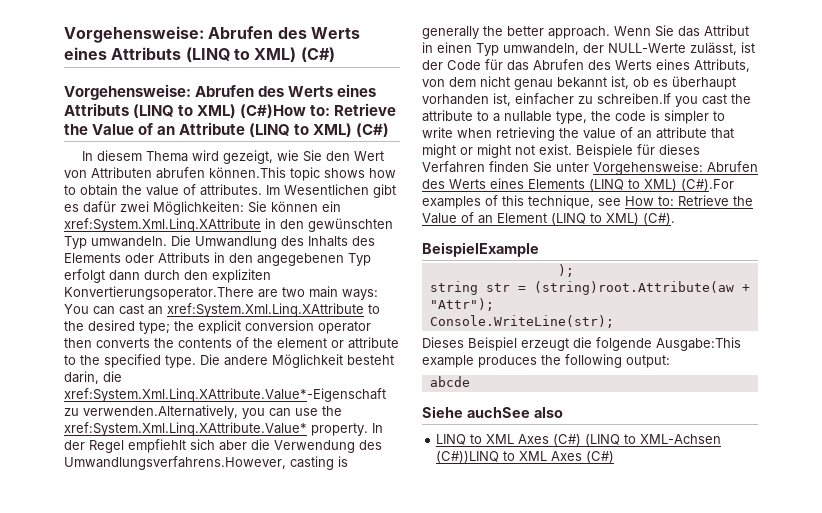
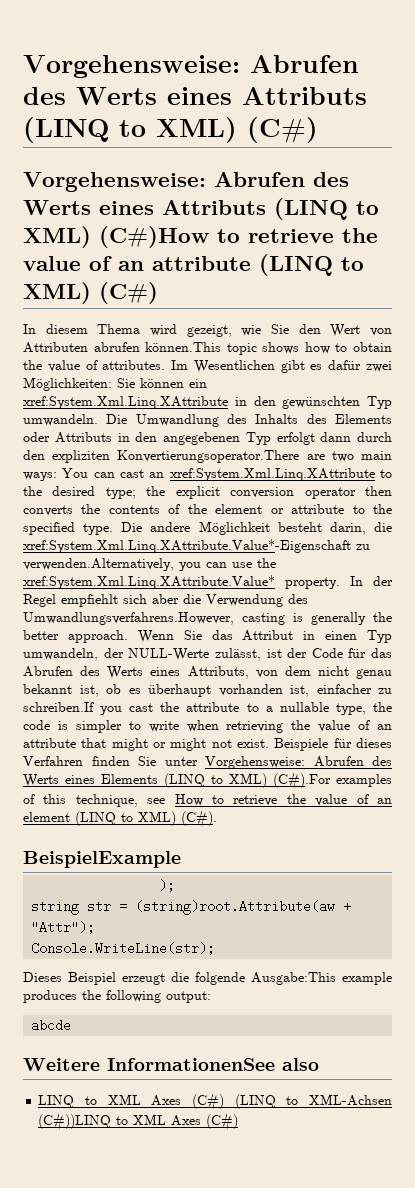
- Vorgehensweise: Abrufen des Werts eines Attributs (LINQ to XML) (C#)How to: Retrieve the Value of an Attribute (LINQ to XML) (C#)
+ Vorgehensweise: Abrufen des Werts eines Attributs (LINQ to XML) (C#)How to retrieve the value of an attribute (LINQ to XML) (C#)
- Beispiele für dieses Verfahren finden Sie unter Vorgehensweise: Abrufen des Werts eines Elements (LINQ to XML) (C#).For examples of this technique, see How to: Retrieve the Value of an Element (LINQ to XML) (C#).
+ Beispiele für dieses Verfahren finden Sie unter Vorgehensweise: Abrufen des Werts eines Elements (LINQ to XML) (C#).For examples of this technique, see How to retrieve the value of an element (LINQ to XML) (C#).
- Siehe auchSee also
+ Weitere InformationenSee also

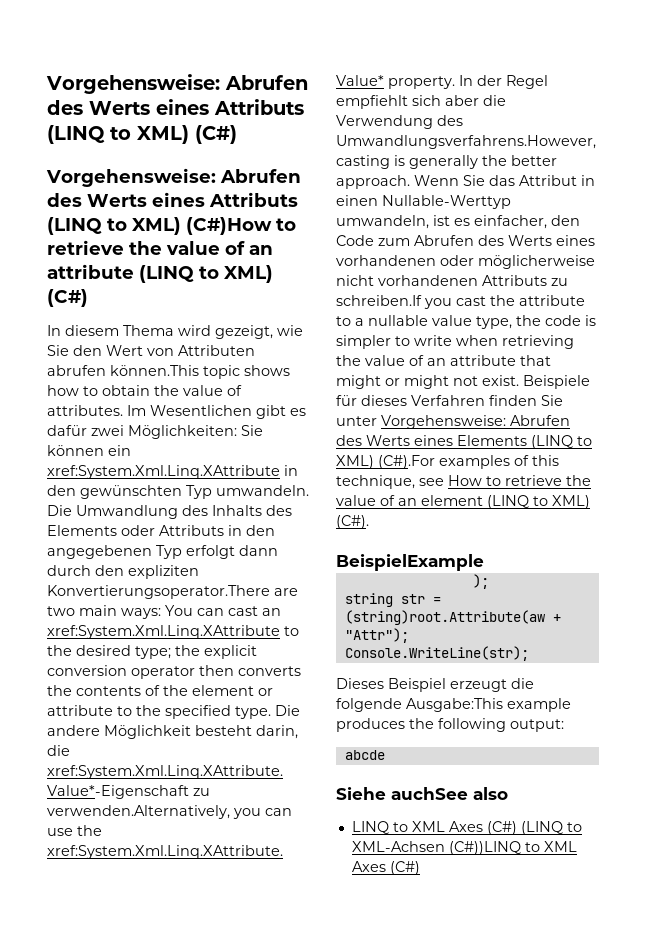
- Wenn Sie das Attribut in einen Typ umwandeln, der NULL-Werte zulässt, ist der Code für das Abrufen des Werts eines Attributs, von dem nicht genau bekannt ist, ob es überhaupt vorhanden ist, einfacher zu schreiben.If you cast the attribute to a nullable type, the code is simpler to write when retrieving the value of an attribute that might or might not exist.
+ Wenn Sie das Attribut in einen Nullable-Werttyp umwandeln, ist es einfacher, den Code zum Abrufen des Werts eines vorhandenen oder möglicherweise nicht vorhandenen Attributs zu schreiben.If you cast the attribute to a nullable value type, the code is simpler to write when retrieving the value of an attribute that might or might not exist.
- Weitere InformationenSee also
+ Siehe auchSee also

